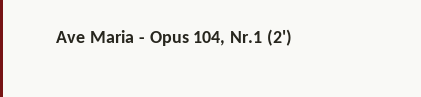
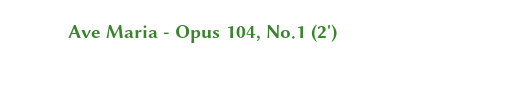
- Ave Maria - Opus 104, Nr.1 (2')
+ Ave Maria - Opus 104, No.1 (2')

